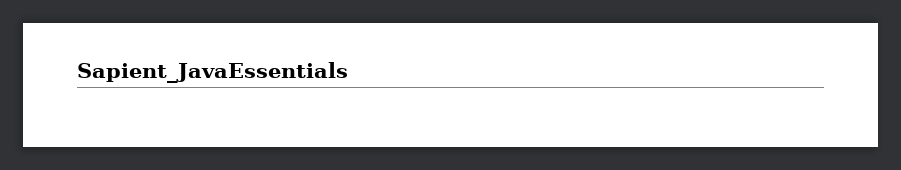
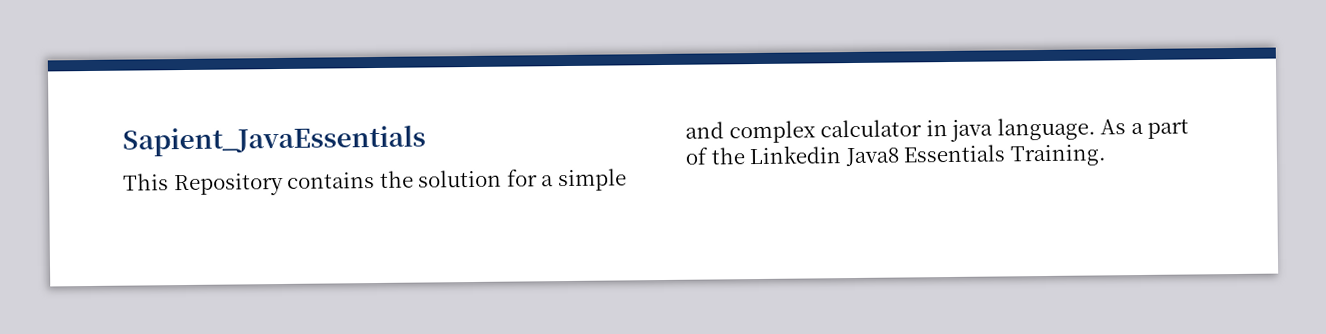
+ This Repository contains the solution for a simple and complex calculator in java language. As a part of the Linkedin Java8 Essentials Training.

